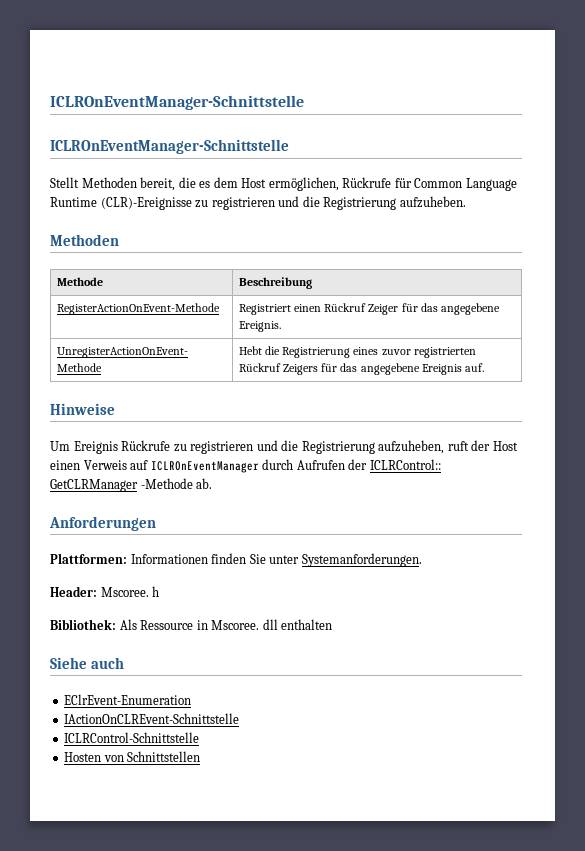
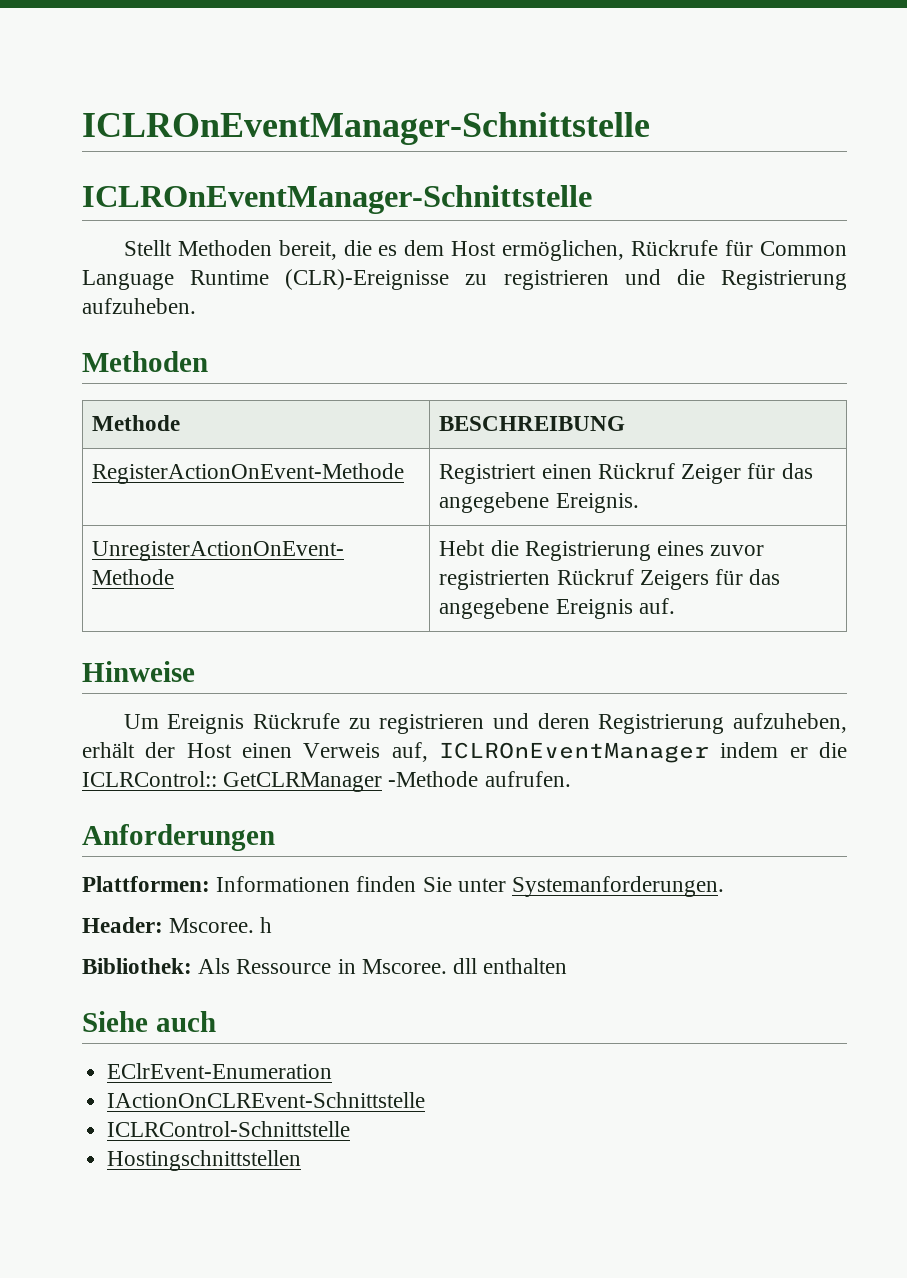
- Methode | Beschreibung
+ Methode | BESCHREIBUNG
- Um Ereignis Rückrufe zu registrieren und die Registrierung aufzuheben, ruft der Host einen Verweis auf ICLROnEventManager durch Aufrufen der ICLRControl:: GetCLRManager -Methode ab.
+ Um Ereignis Rückrufe zu registrieren und deren Registrierung aufzuheben, erhält der Host einen Verweis auf, ICLROnEventManager indem er die ICLRControl:: GetCLRManager -Methode aufrufen.
- Hosten von Schnittstellen
+ Hostingschnittstellen

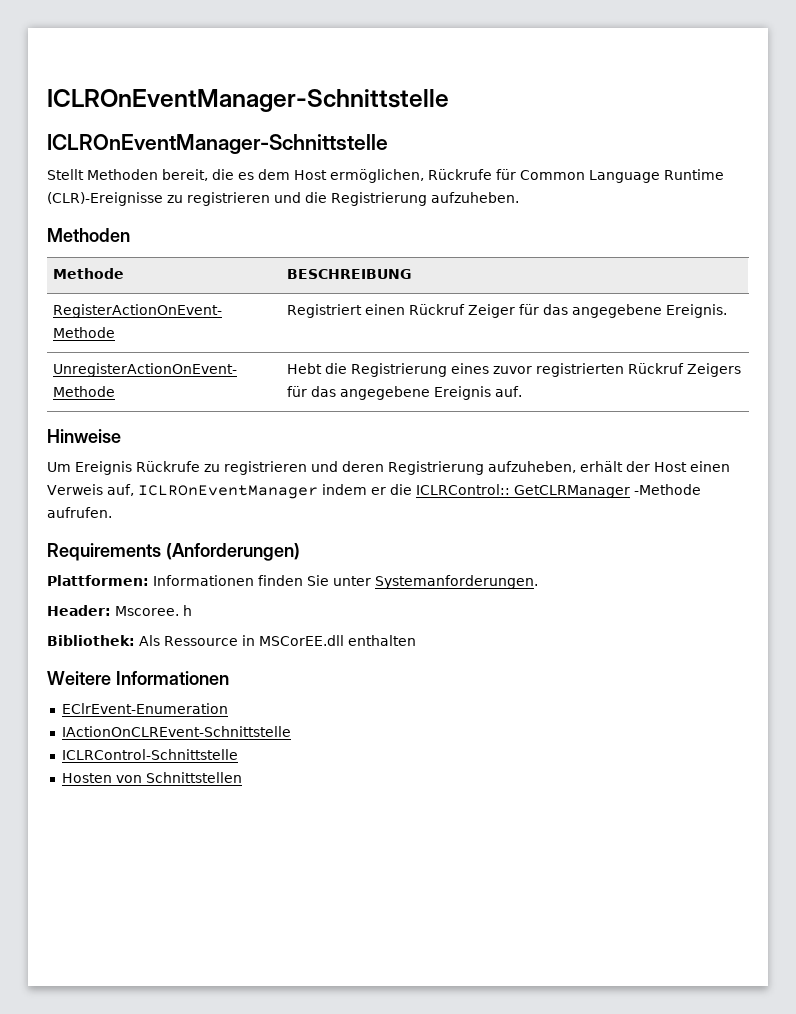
- Anforderungen
+ Requirements (Anforderungen)
- Bibliothek: Als Ressource in Mscoree. dll enthalten
+ Bibliothek: Als Ressource in MSCorEE.dll enthalten
- Siehe auch
+ Weitere Informationen
- Hostingschnittstellen
+ Hosten von Schnittstellen

